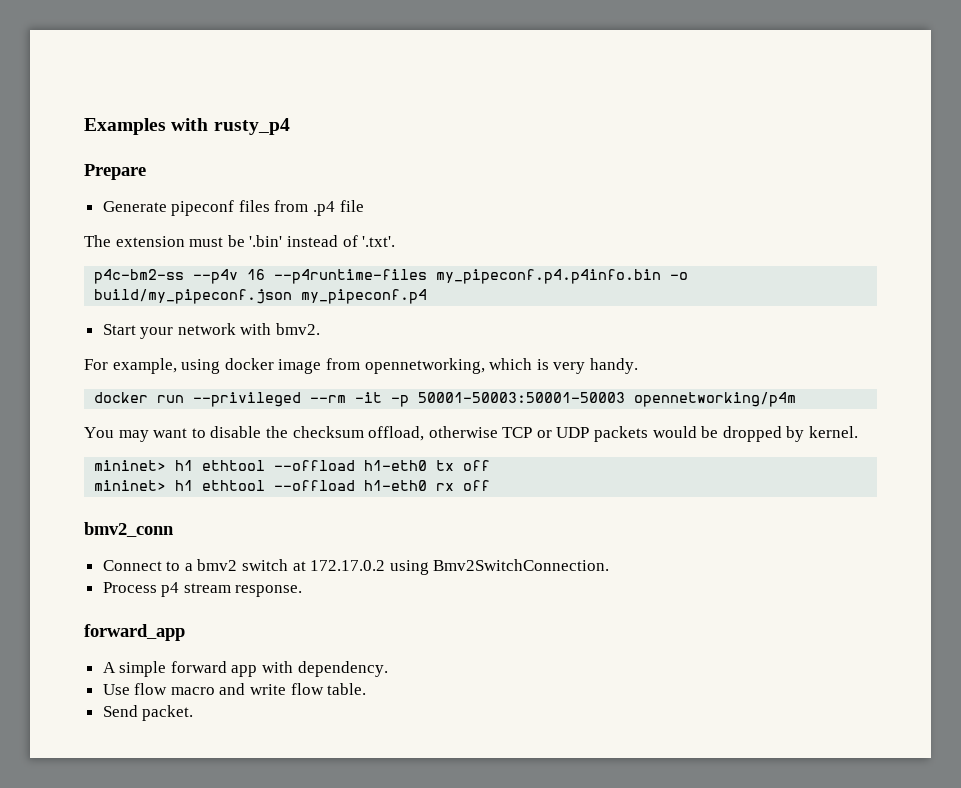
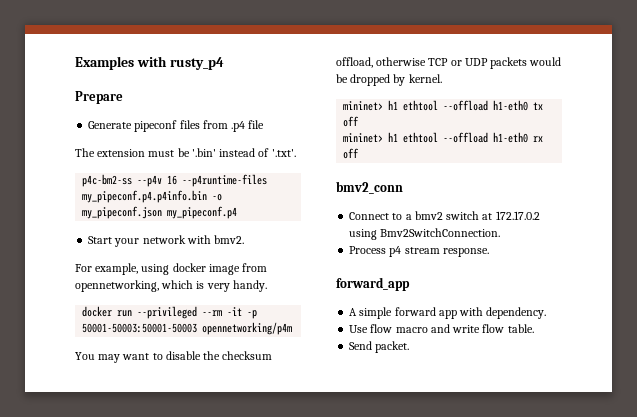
- p4c-bm2-ss --p4v 16 --p4runtime-files my_pipeconf.p4.p4info.bin -o build/my_pipeconf.json my_pipeconf.p4
+ p4c-bm2-ss --p4v 16 --p4runtime-files my_pipeconf.p4.p4info.bin -o my_pipeconf.json my_pipeconf.p4

